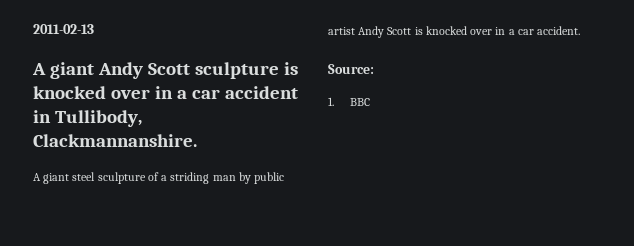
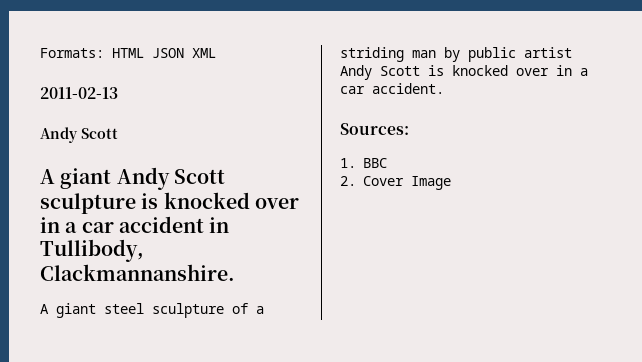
+ Formats: HTML JSON XML
  2011-02-13
+ Andy Scott
- Source:
+ Sources:
+ 2. Cover Image

